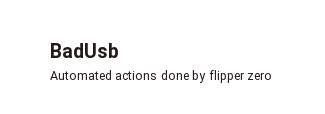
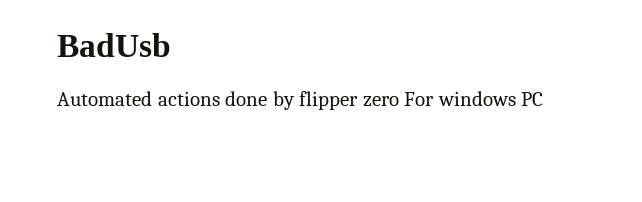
- Automated actions done by flipper zero
+ Automated actions done by flipper zero For windows PC

